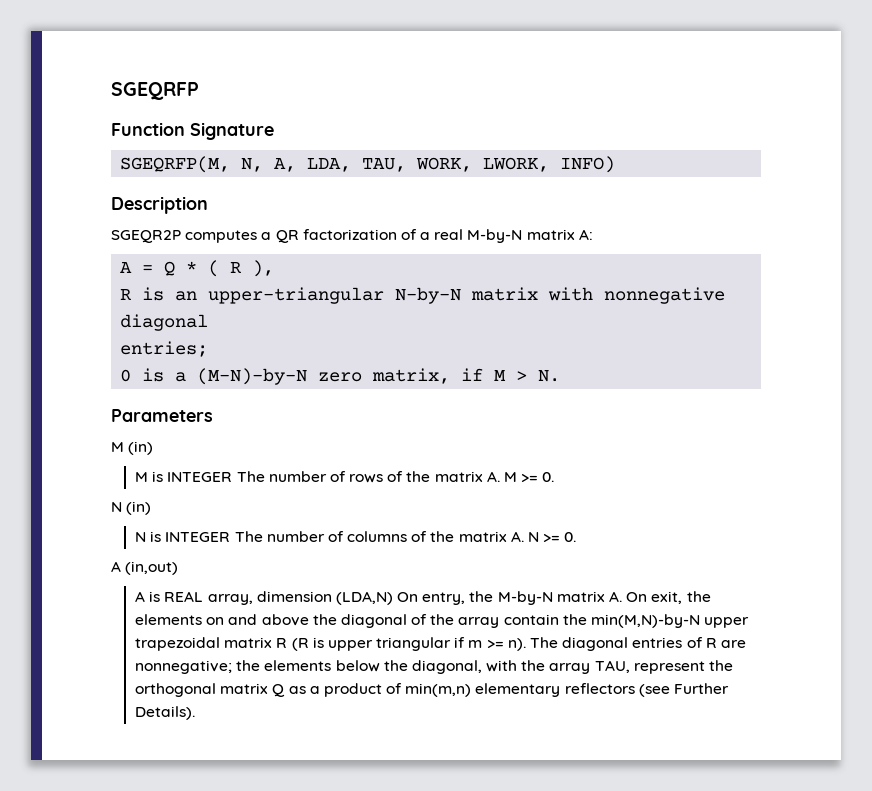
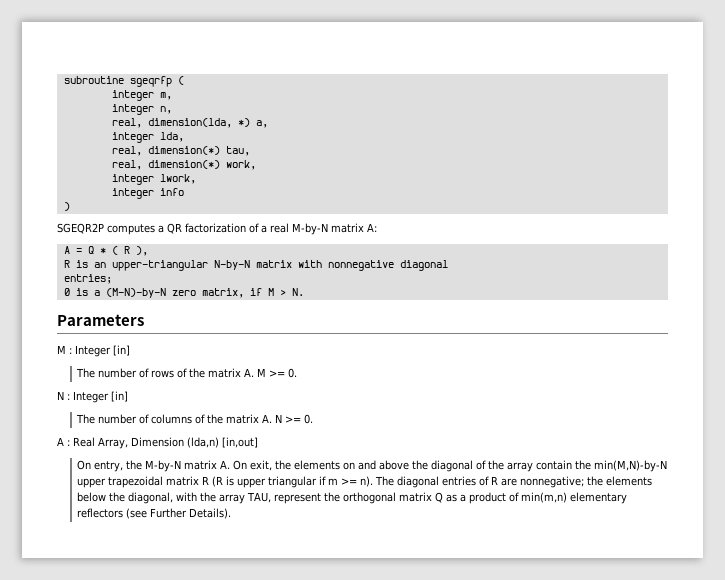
- SGEQRFP
- Function Signature
- SGEQRFP(M, N, A, LDA, TAU, WORK, LWORK, INFO)
- Description
+ subroutine sgeqrfp (
+ integer m,
+ integer n,
+ real, dimension(lda, *) a,
+ integer lda,
+ real, dimension(*) tau,
+ real, dimension(*) work,
+ integer lwork,
+ integer info
+ )
- M (in)
- M is INTEGER The number of rows of the matrix A. M >= 0.
+ M : Integer [in]
+ The number of rows of the matrix A. M >= 0.
- N (in)
- N is INTEGER The number of columns of the matrix A. N >= 0.
+ N : Integer [in]
+ The number of columns of the matrix A. N >= 0.
- A (in,out)
- A is REAL array, dimension (LDA,N) On entry, the M-by-N matrix A. On exit, the elements on and above the diagonal of the array contain the min(M,N)-by-N upper trapezoidal matrix R (R is upper triangular if m >= n).
+ A : Real Array, Dimension (lda,n) [in,out]
+ On entry, the M-by-N matrix A. On exit, the elements on and above the diagonal of the array contain the min(M,N)-by-N upper trapezoidal matrix R (R is upper triangular if m >= n).

